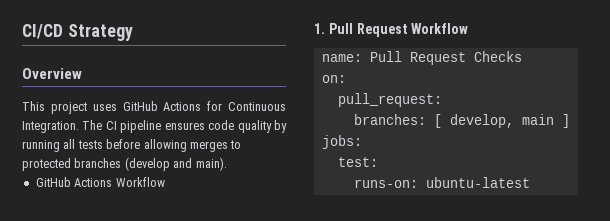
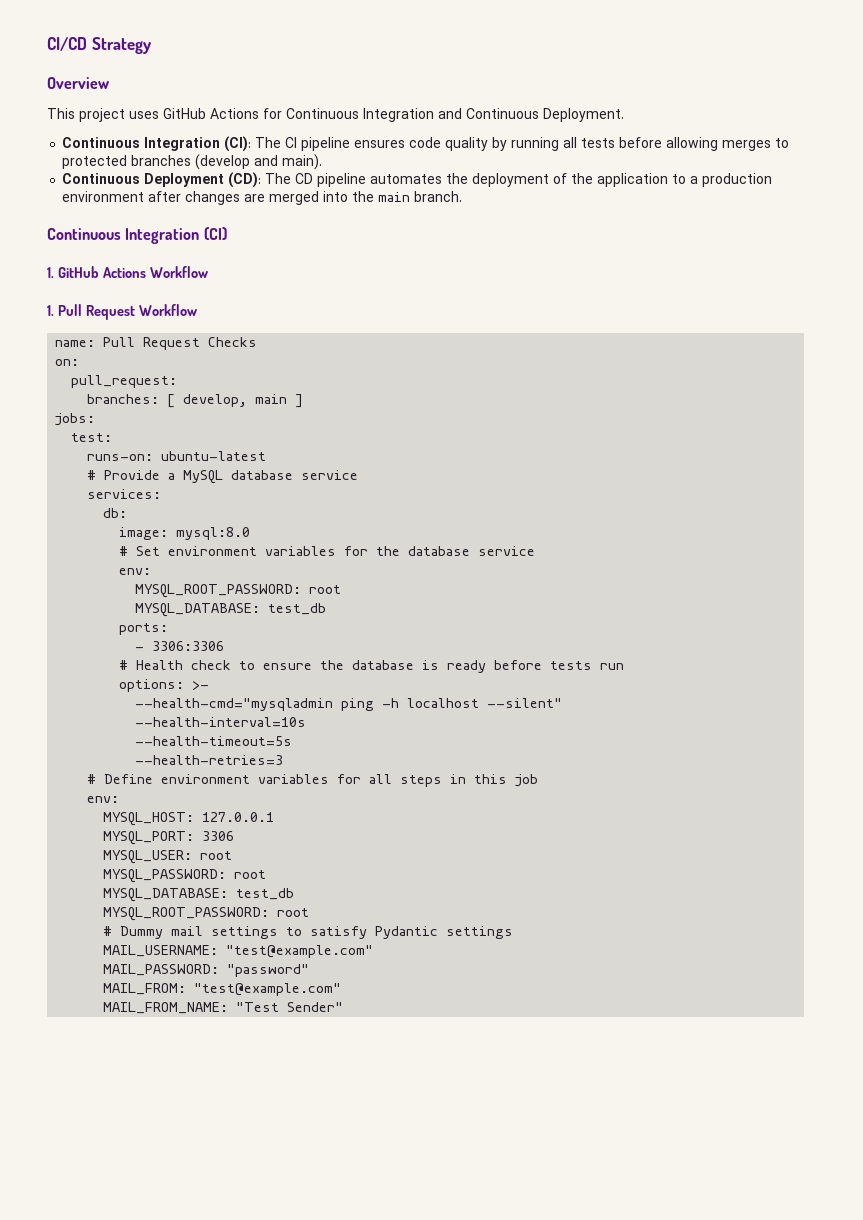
- This project uses GitHub Actions for Continuous Integration. The CI pipeline ensures code quality by running all tests before allowing merges to protected branches (develop and main).
+ This project uses GitHub Actions for Continuous Integration and Continuous Deployment.
+ Continuous Integration (CI): The CI pipeline ensures code quality by running all tests before allowing merges to protected branches (develop and main).
- GitHub Actions Workflow
+ Continuous Deployment (CD): The CD pipeline automates the deployment of the application to a production environment after changes are merged into the main branch.
+ Continuous Integration (CI)
+ 1. GitHub Actions Workflow
+ # Provide a MySQL database service
+ services:
+ db:
+ image: mysql:8.0
+ # Set environment variables for the database service
+ env:
+ MYSQL_ROOT_PASSWORD: root
+ MYSQL_DATABASE: test_db
+ ports:
+ - 3306:3306
+ # Health check to ensure the database is ready before tests run
+ options: >-
+ --health-cmd="mysqladmin ping -h localhost --silent"
+ --health-interval=10s
+ --health-timeout=5s
+ --health-retries=3
+ # Define environment variables for all steps in this job
+ env:
+ MYSQL_HOST: 127.0.0.1
+ MYSQL_PORT: 3306
+ MYSQL_USER: root
+ MYSQL_PASSWORD: root
+ MYSQL_DATABASE: test_db
+ MYSQL_ROOT_PASSWORD: root
+ # Dummy mail settings to satisfy Pydantic settings
+ MAIL_USERNAME: "test@example.com"
+ MAIL_PASSWORD: "password"
+ MAIL_FROM: "test@example.com"
+ MAIL_FROM_NAME: "Test Sender"

